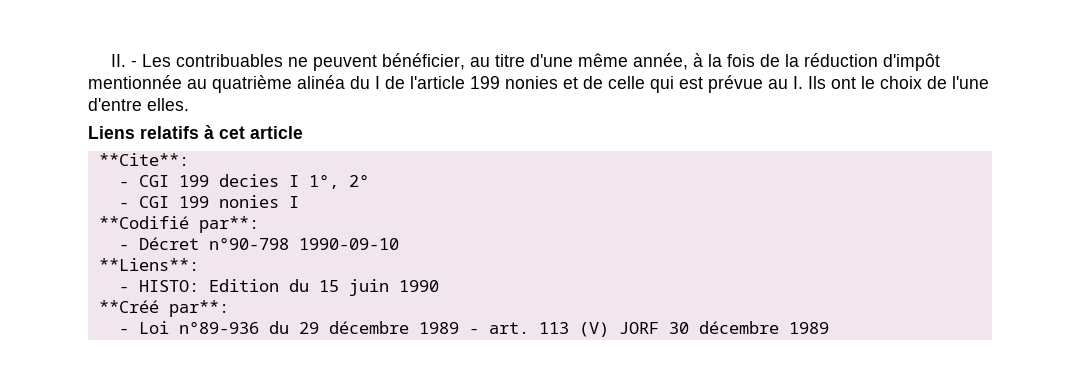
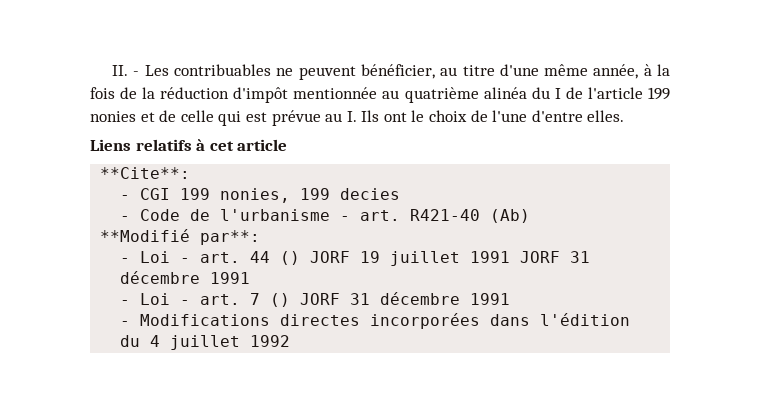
- - CGI 199 decies I 1°, 2°
- - CGI 199 nonies I
- **Codifié par**:
- - Décret n°90-798 1990-09-10
- **Liens**:
- - HISTO: Edition du 15 juin 1990
- **Créé par**:
- - Loi n°89-936 du 29 décembre 1989 - art. 113 (V) JORF 30 décembre 1989
+ - CGI 199 nonies, 199 decies
+ - Code de l'urbanisme - art. R421-40 (Ab)
+ **Modifié par**:
+ - Loi - art. 44 () JORF 19 juillet 1991 JORF 31 décembre 1991
+ - Loi - art. 7 () JORF 31 décembre 1991
+ - Modifications directes incorporées dans l'édition du 4 juillet 1992

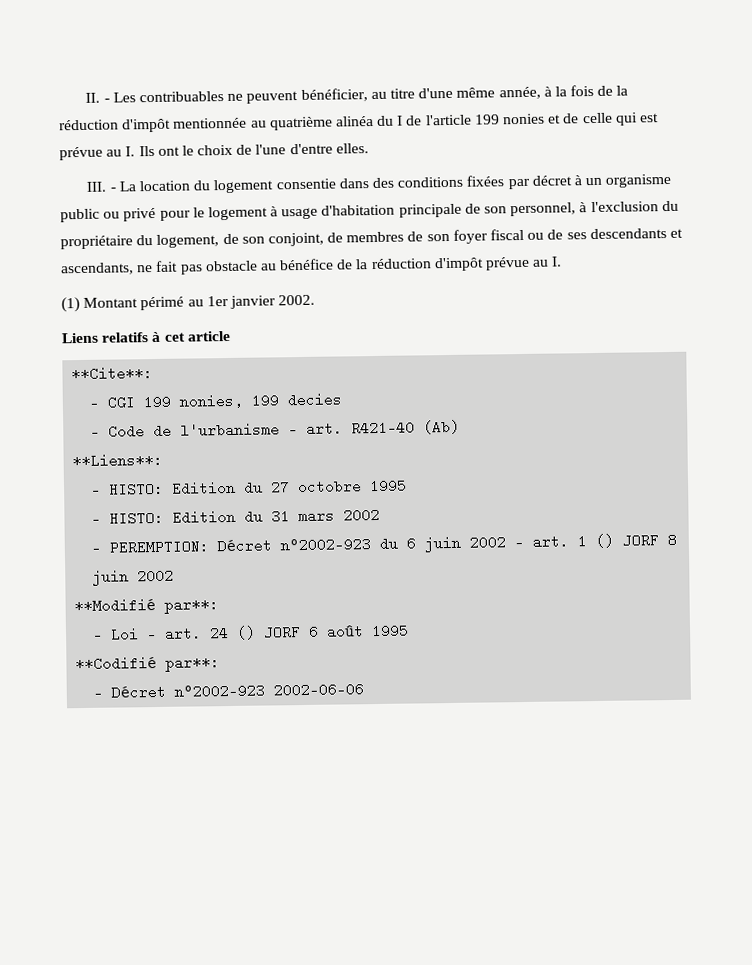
+ III. - La location du logement consentie dans des conditions fixées par décret à un organisme public ou privé pour le logement à usage d'habitation principale de son personnel, à l'exclusion du propriétaire du logement, de son conjoint, de membres de son foyer fiscal ou de ses descendants et ascendants, ne fait pas obstacle au bénéfice de la réduction d'impôt prévue au I.
+ (1) Montant périmé au 1er janvier 2002.
+ **Liens**:
+ - HISTO: Edition du 27 octobre 1995
+ - HISTO: Edition du 31 mars 2002
+ - PEREMPTION: Décret n°2002-923 du 6 juin 2002 - art. 1 () JORF 8 juin 2002
- - Loi - art. 44 () JORF 19 juillet 1991 JORF 31 décembre 1991
- - Loi - art. 7 () JORF 31 décembre 1991
- - Modifications directes incorporées dans l'édition du 4 juillet 1992
+ - Loi - art. 24 () JORF 6 août 1995
+ **Codifié par**:
+ - Décret n°2002-923 2002-06-06

